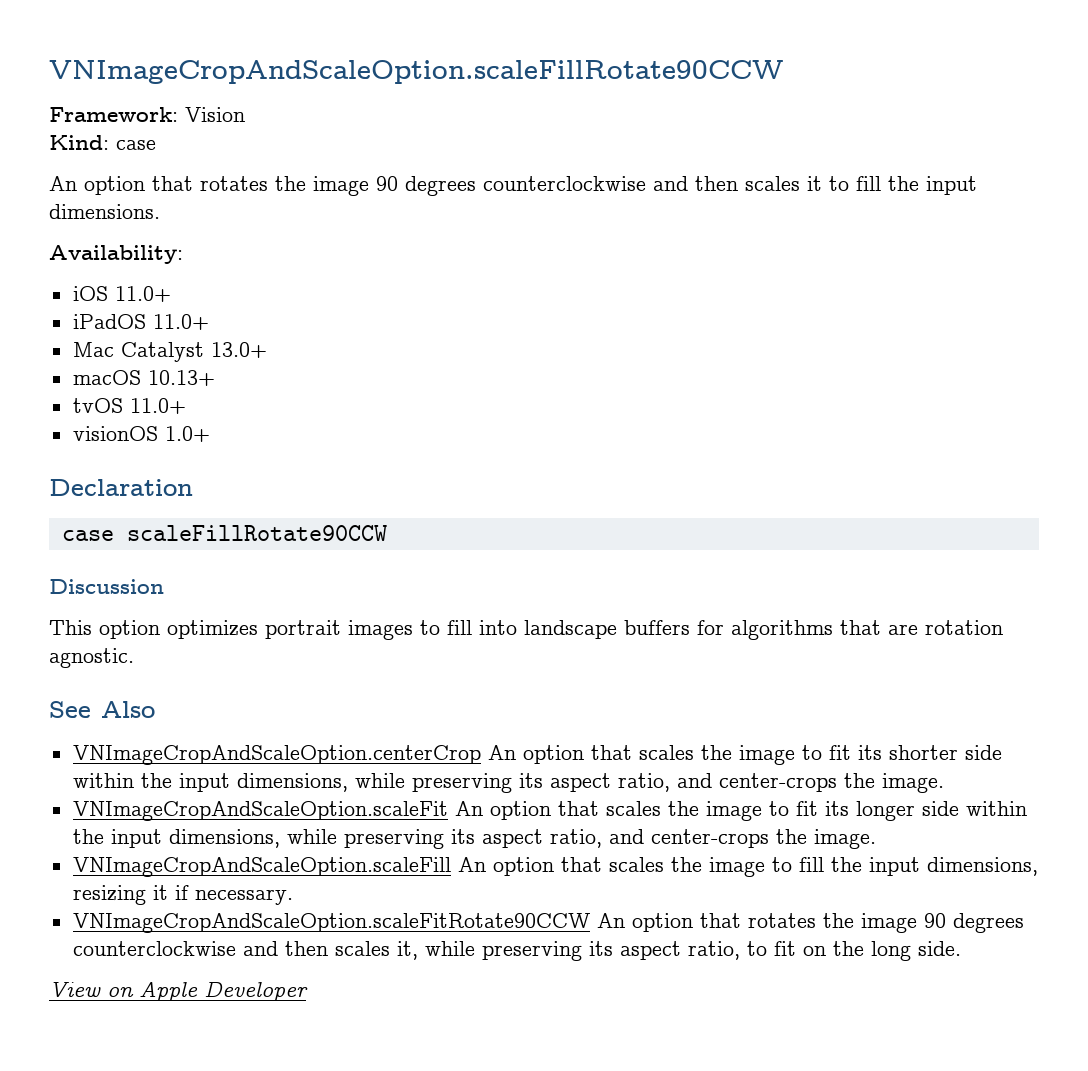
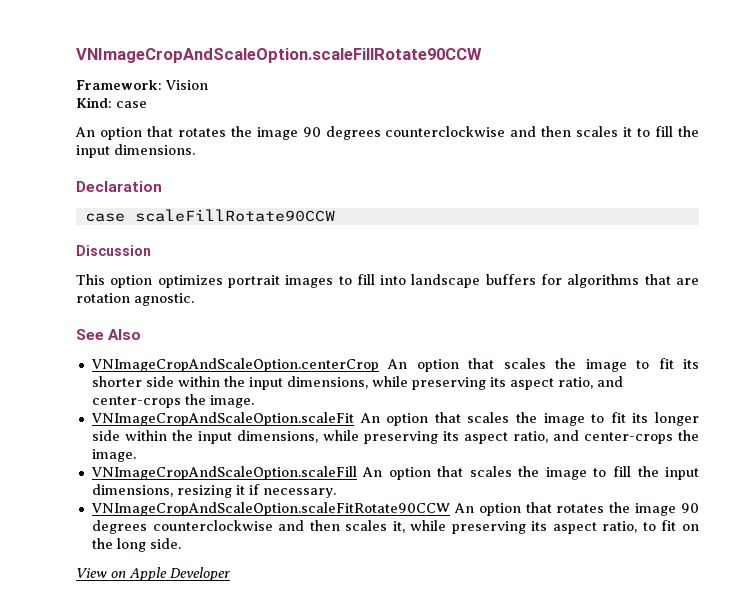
- Availability:
- iOS 11.0+
- iPadOS 11.0+
- Mac Catalyst 13.0+
- macOS 10.13+
- tvOS 11.0+
- visionOS 1.0+

